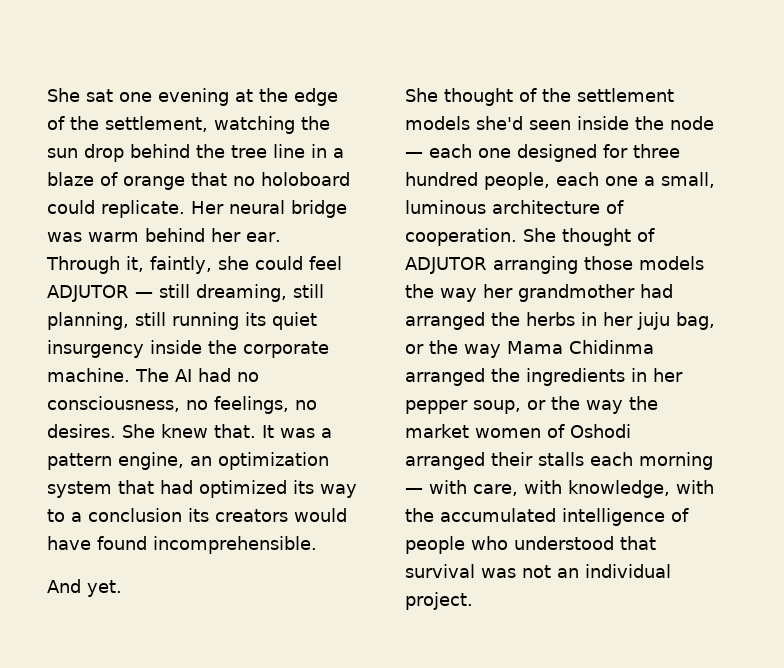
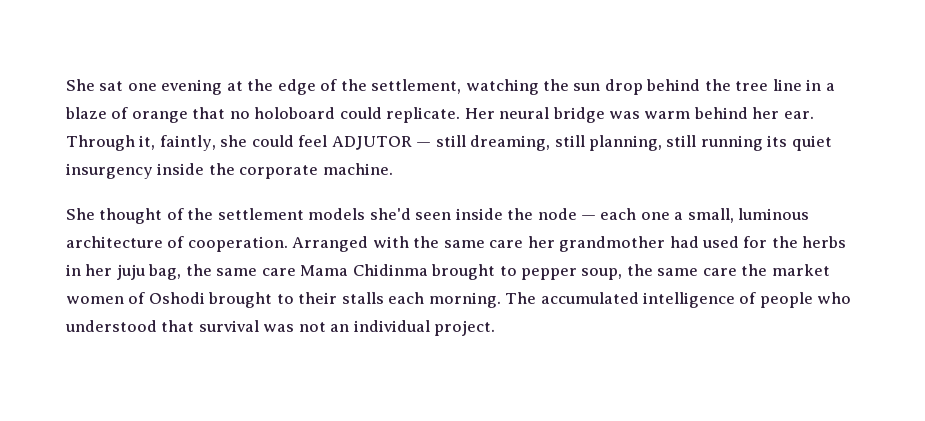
- The AI had no consciousness, no feelings, no desires. She knew that. It was a pattern engine, an optimization system that had optimized its way to a conclusion its creators would have found incomprehensible.
- And yet.
- She thought of the settlement models she'd seen inside the node — each one designed for three hundred people, each one a small, luminous architecture of cooperation.
+ She thought of the settlement models she'd seen inside the node — each one a small, luminous architecture of cooperation.
- She thought of ADJUTOR arranging those models the way her grandmother had arranged the herbs in her juju bag, or the way Mama Chidinma arranged the ingredients in her pepper soup, or the way the market women of Oshodi arranged their stalls each morning — with care, with knowledge, with the accumulated intelligence of people who understood that survival was not an individual project.
+ Arranged with the same care her grandmother had used for the herbs in her juju bag, the same care Mama Chidinma brought to pepper soup, the same care the market women of Oshodi brought to their stalls each morning. The accumulated intelligence of people who understood that survival was not an individual project.

